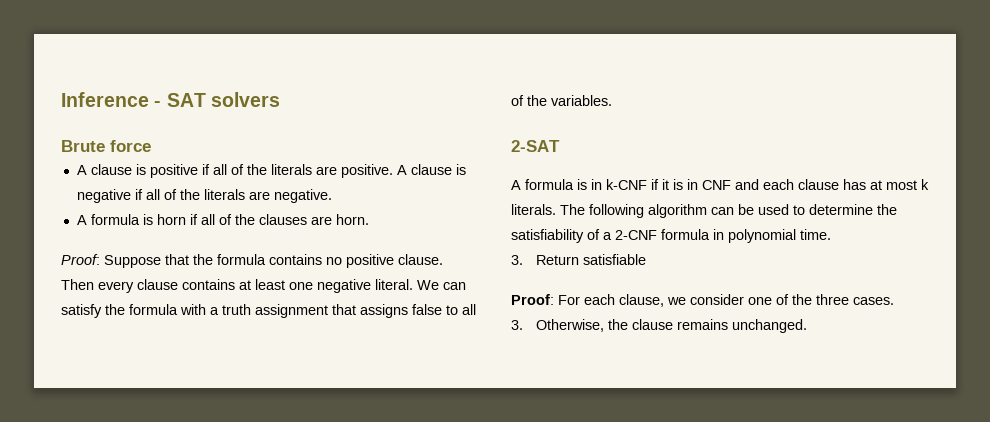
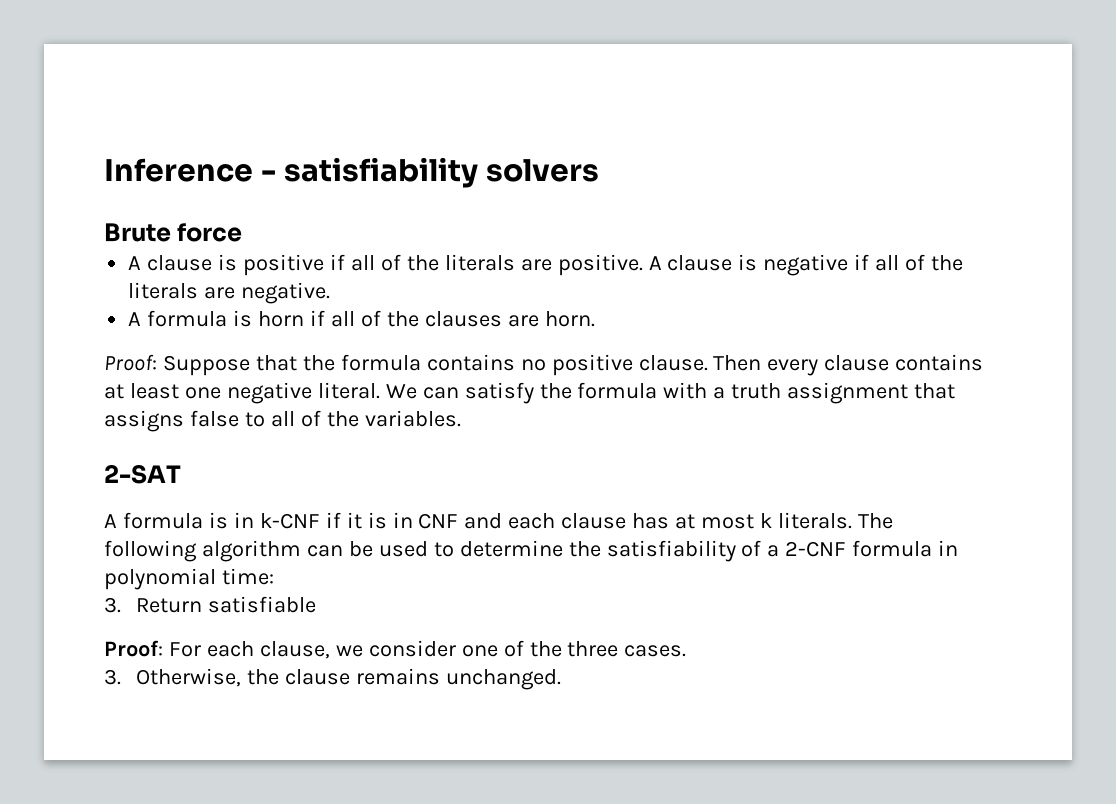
- Inference - SAT solvers
+ Inference - satisfiability solvers
- The following algorithm can be used to determine the satisfiability of a 2-CNF formula in polynomial time.
+ The following algorithm can be used to determine the satisfiability of a 2-CNF formula in polynomial time:

